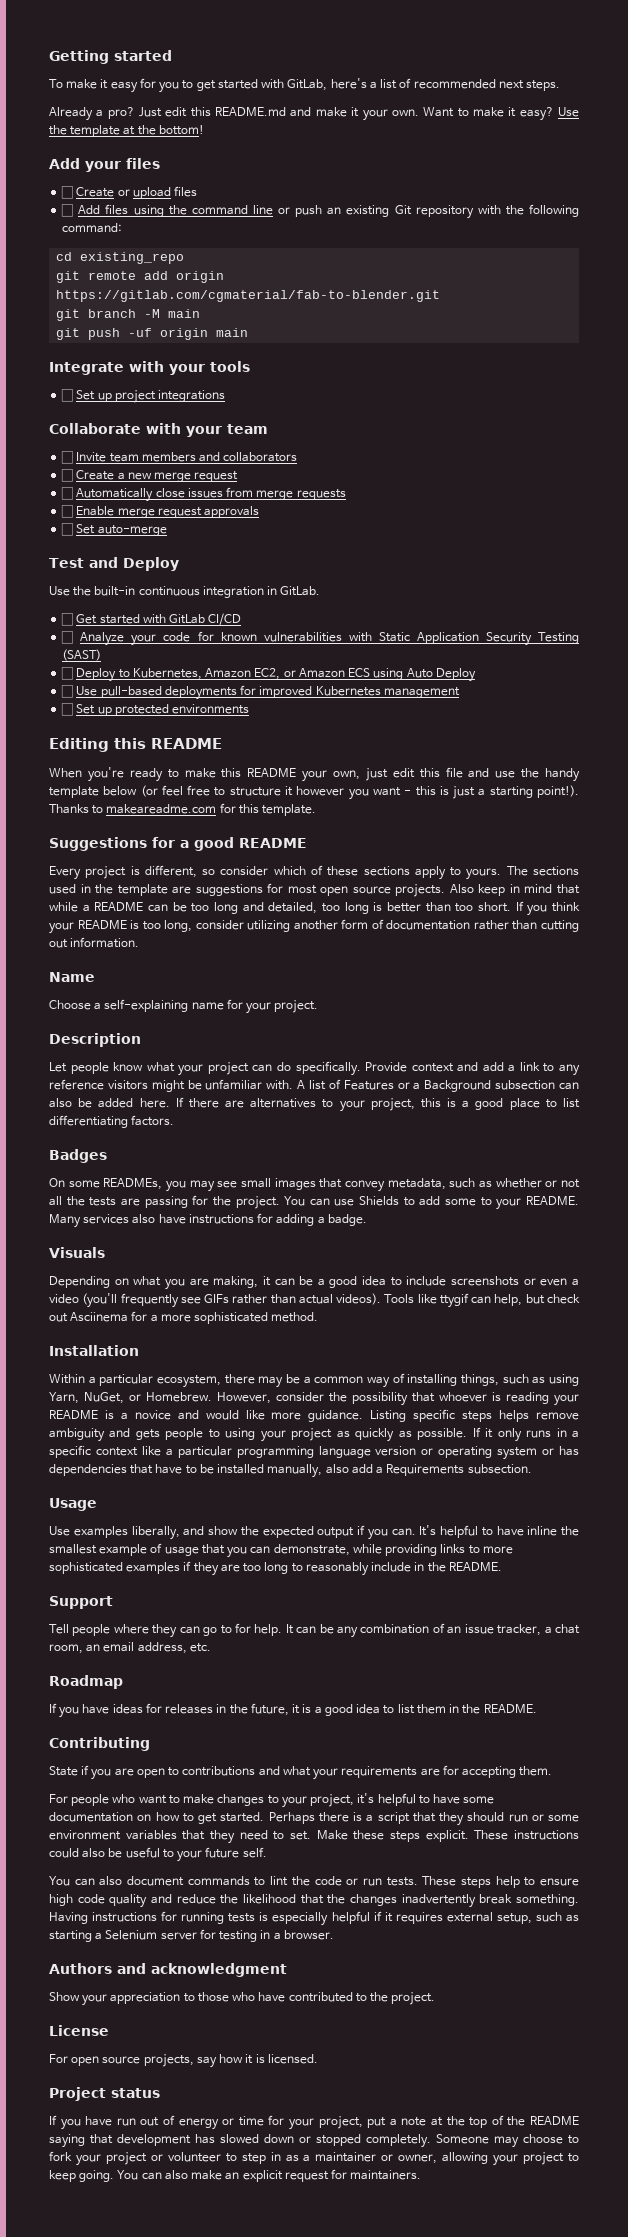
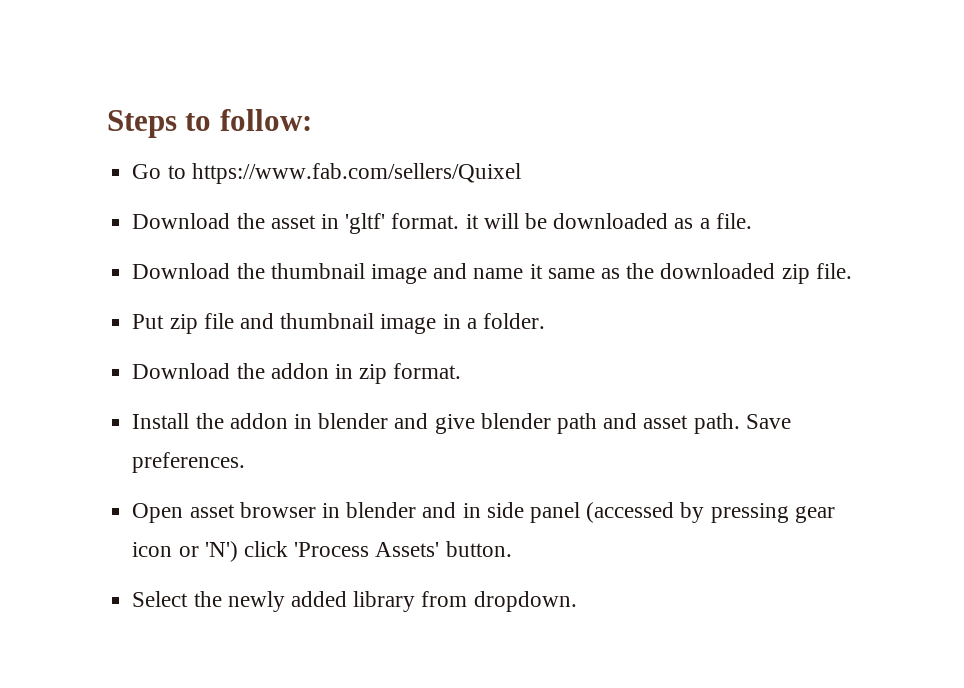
- Getting started
- To make it easy for you to get started with GitLab, here's a list of recommended next steps.
- Already a pro? Just edit this README.md and make it your own. Want to make it easy? Use the template at the bottom!
- Add your files
- ☐ Create or upload files
- ☐ Add files using the command line or push an existing Git repository with the following command:
- cd existing_repo
- git remote add origin https://gitlab.com/cgmaterial/fab-to-blender.git
- git branch -M main
- git push -uf origin main
- Integrate with your tools
- ☐ Set up project integrations
- Collaborate with your team
- ☐ Invite team members and collaborators
- ☐ Create a new merge request
- ☐ Automatically close issues from merge requests
- ☐ Enable merge request approvals
- ☐ Set auto-merge
- Test and Deploy
- Use the built-in continuous integration in GitLab.
- ☐ Get started with GitLab CI/CD
- ☐ Analyze your code for known vulnerabilities with Static Application Security Testing (SAST)
- ☐ Deploy to Kubernetes, Amazon EC2, or Amazon ECS using Auto Deploy
- ☐ Use pull-based deployments for improved Kubernetes management
- ☐ Set up protected environments
- Editing this README
- When you're ready to make this README your own, just edit this file and use the handy template below (or feel free to structure it however you want - this is just a starting point!). Thanks to makeareadme.com for this template.
- Suggestions for a good README
- Every project is different, so consider which of these sections apply to yours. The sections used in the template are suggestions for most open source projects. Also keep in mind that while a README can be too long and detailed, too long is better than too short. If you think your README is too long, consider utilizing another form of documentation rather than cutting out information.
- Name
- Choose a self-explaining name for your project.
- Description
- Let people know what your project can do specifically. Provide context and add a link to any reference visitors might be unfamiliar with. A list of Features or a Background subsection can also be added here. If there are alternatives to your project, this is a good place to list differentiating factors.
- Badges
- On some READMEs, you may see small images that convey metadata, such as whether or not all the tests are passing for the project. You can use Shields to add some to your README. Many services also have instructions for adding a badge.
- Visuals
- Depending on what you are making, it can be a good idea to include screenshots or even a video (you'll frequently see GIFs rather than actual videos). Tools like ttygif can help, but check out Asciinema for a more sophisticated method.
- Installation
- Within a particular ecosystem, there may be a common way of installing things, such as using Yarn, NuGet, or Homebrew. However, consider the possibility that whoever is reading your README is a novice and would like more guidance. Listing specific steps helps remove ambiguity and gets people to using your project as quickly as possible. If it only runs in a specific context like a particular programming language version or operating system or has dependencies that have to be installed manually, also add a Requirements subsection.
- Usage
- Use examples liberally, and show the expected output if you can. It's helpful to have inline the smallest example of usage that you can demonstrate, while providing links to more sophisticated examples if they are too long to reasonably include in the README.
- Support
- Tell people where they can go to for help. It can be any combination of an issue tracker, a chat room, an email address, etc.
- Roadmap
- If you have ideas for releases in the future, it is a good idea to list them in the README.
- Contributing
- State if you are open to contributions and what your requirements are for accepting them.
- For people who want to make changes to your project, it's helpful to have some documentation on how to get started. Perhaps there is a script that they should run or some environment variables that they need to set. Make these steps explicit. These instructions could also be useful to your future self.
- You can also document commands to lint the code or run tests. These steps help to ensure high code quality and reduce the likelihood that the changes inadvertently break something. Having instructions for running tests is especially helpful if it requires external setup, such as starting a Selenium server for testing in a browser.
- Authors and acknowledgment
- Show your appreciation to those who have contributed to the project.
- License
- For open source projects, say how it is licensed.
- Project status
- If you have run out of energy or time for your project, put a note at the top of the README saying that development has slowed down or stopped completely. Someone may choose to fork your project or volunteer to step in as a maintainer or owner, allowing your project to keep going. You can also make an explicit request for maintainers.
+ Steps to follow:
+ Go to https://www.fab.com/sellers/Quixel
+ Download the asset in 'gltf' format. it will be downloaded as a file.
+ Download the thumbnail image and name it same as the downloaded zip file.
+ Put zip file and thumbnail image in a folder.
+ Download the addon in zip format.
+ Install the addon in blender and give blender path and asset path. Save preferences.
+ Open asset browser in blender and in side panel (accessed by pressing gear icon or 'N') click 'Process Assets' button.
+ Select the newly added library from dropdown.

